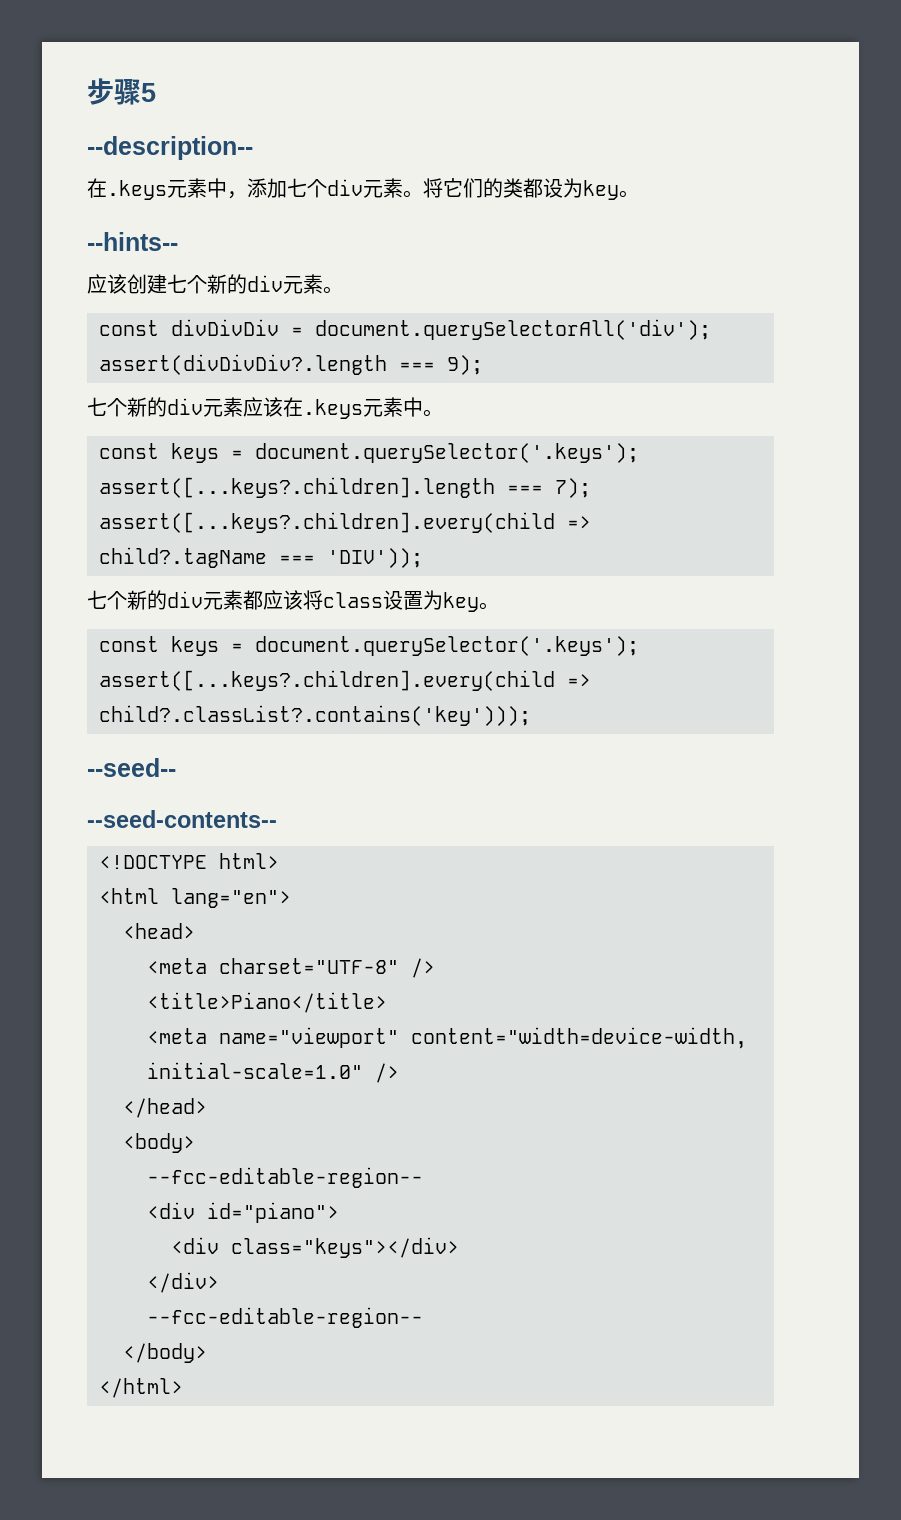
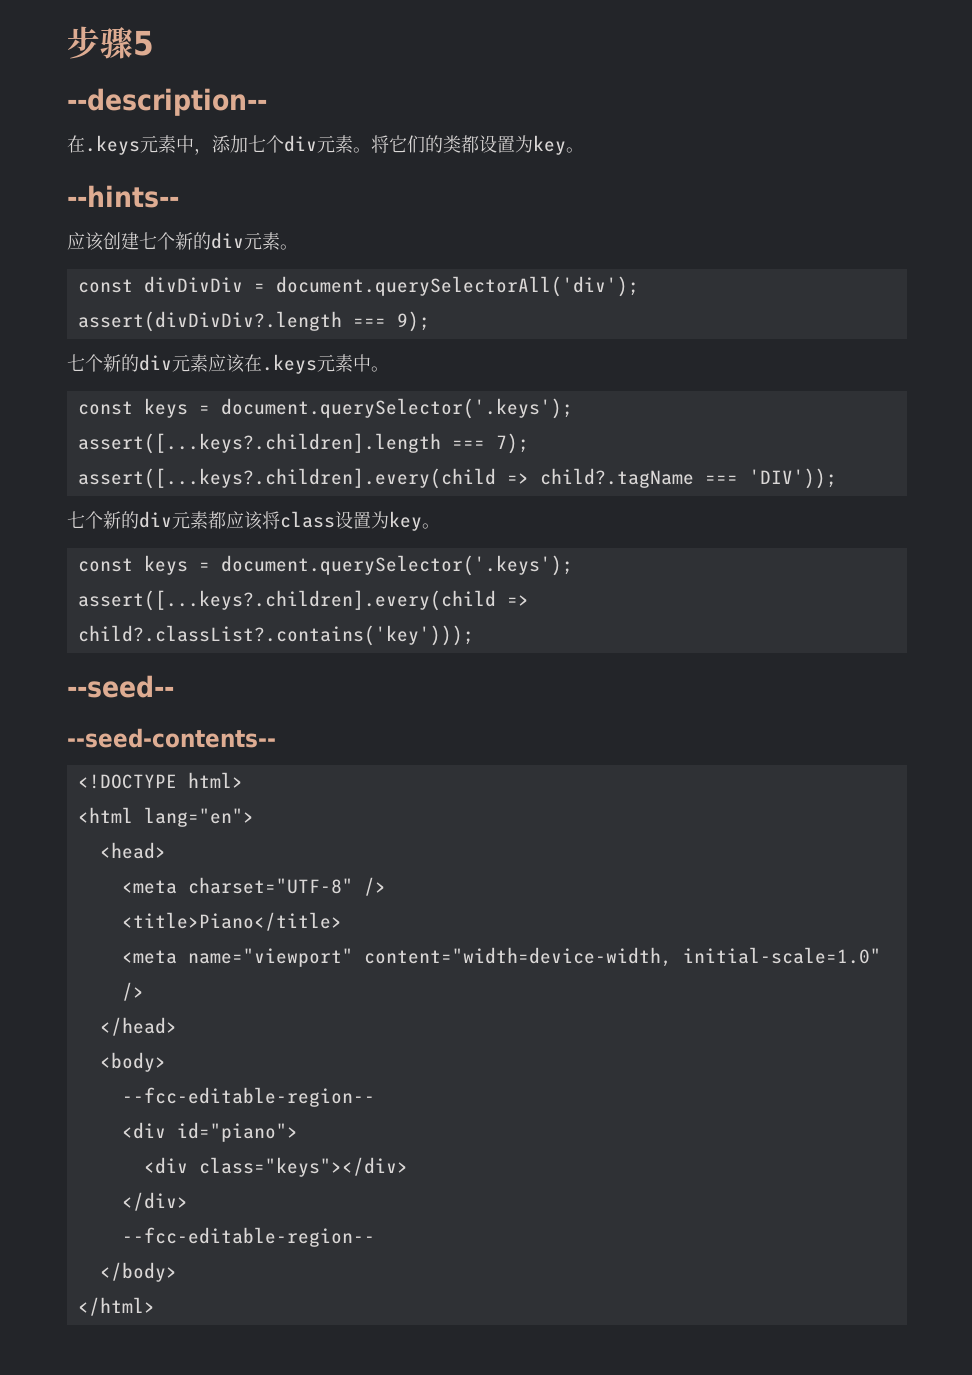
- 将它们的类都设为key。
+ 将它们的类都设置为key。

